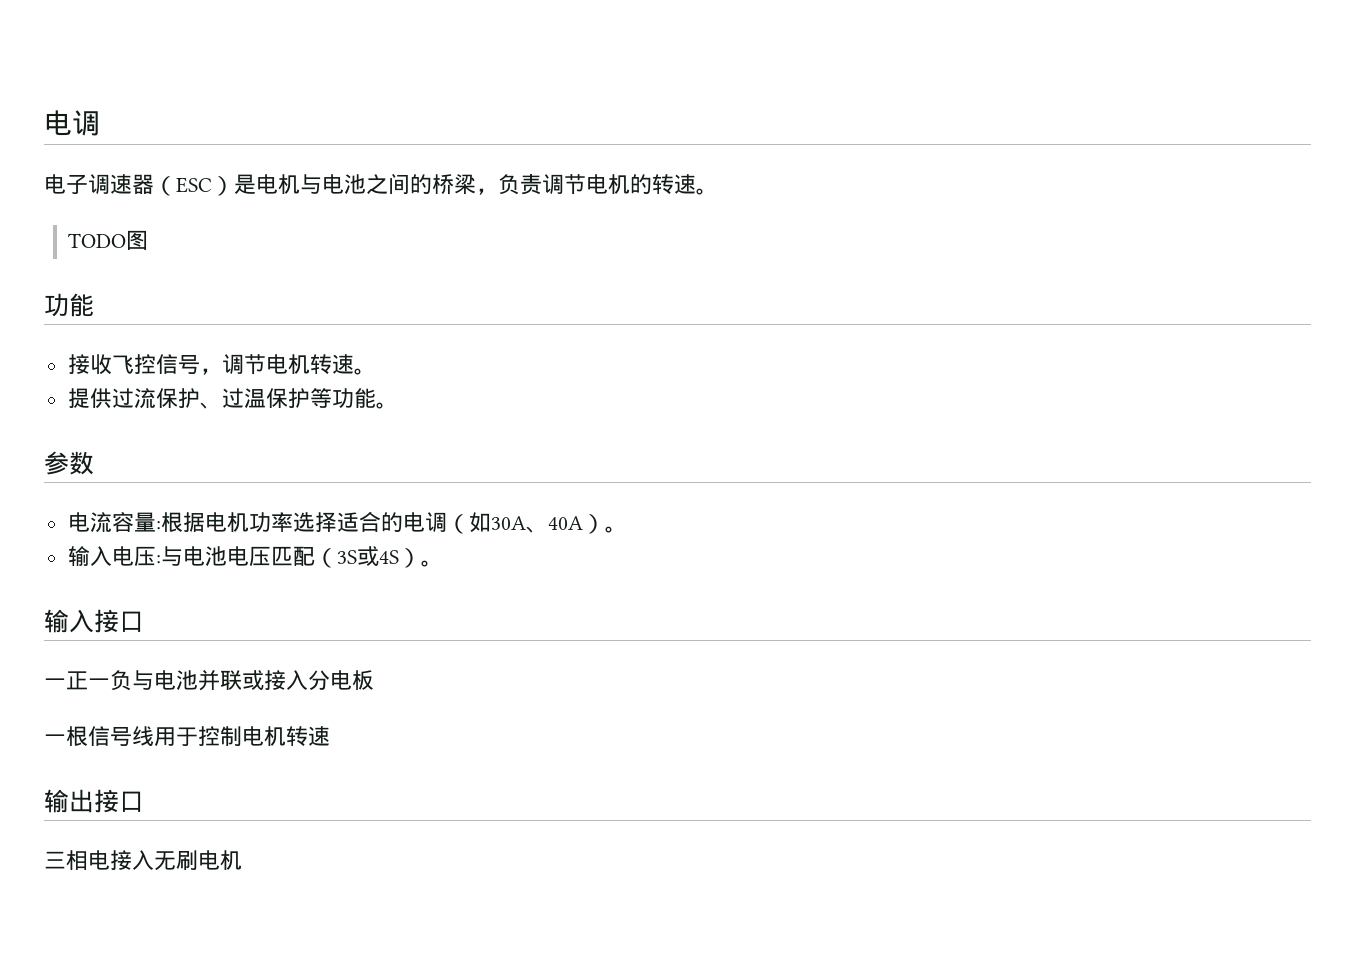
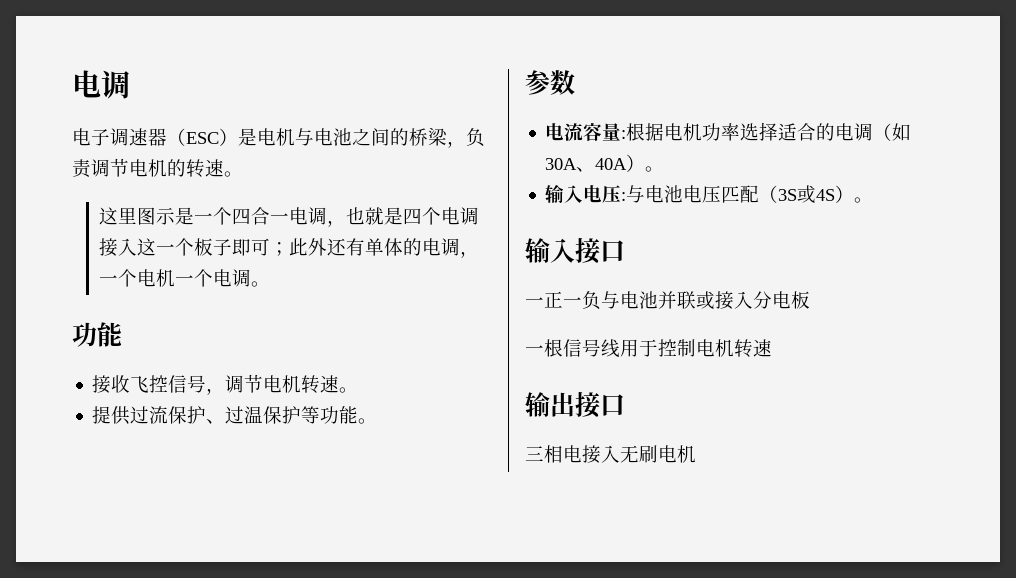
- TODO图
+ 这里图示是一个四合一电调，也就是四个电调接入这一个板子即可；此外还有单体的电调，一个电机一个电调。

